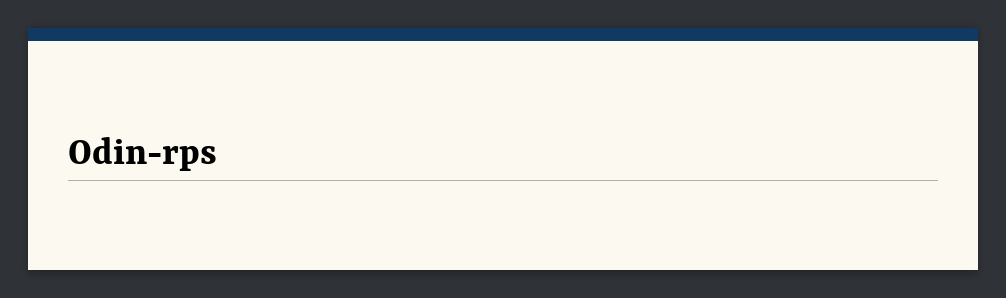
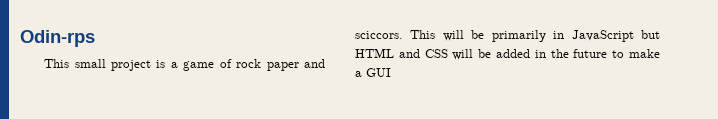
+ This small project is a game of rock paper and sciccors. This will be primarily in JavaScript but HTML and CSS will be added in the future to make a GUI

